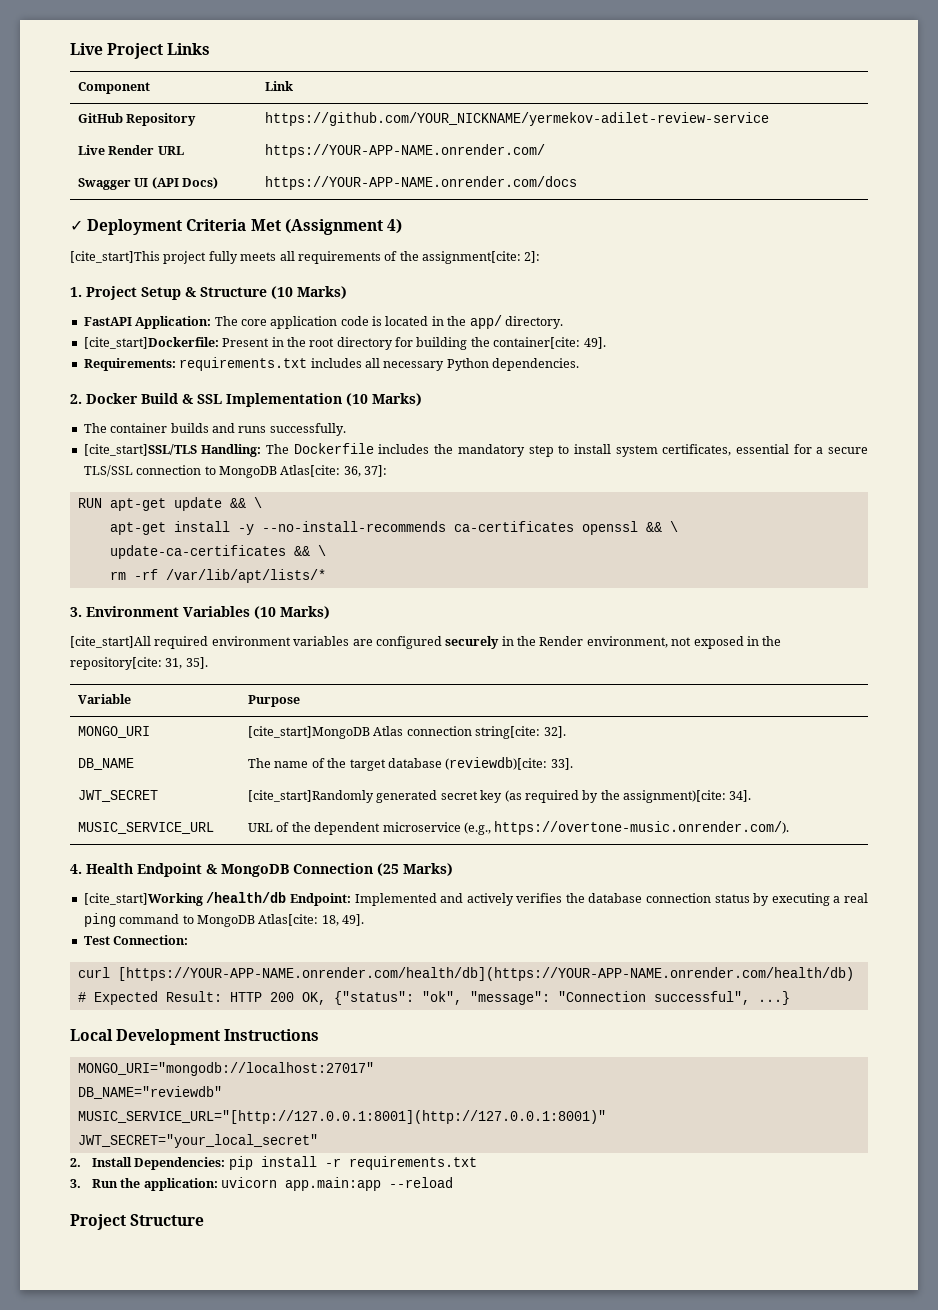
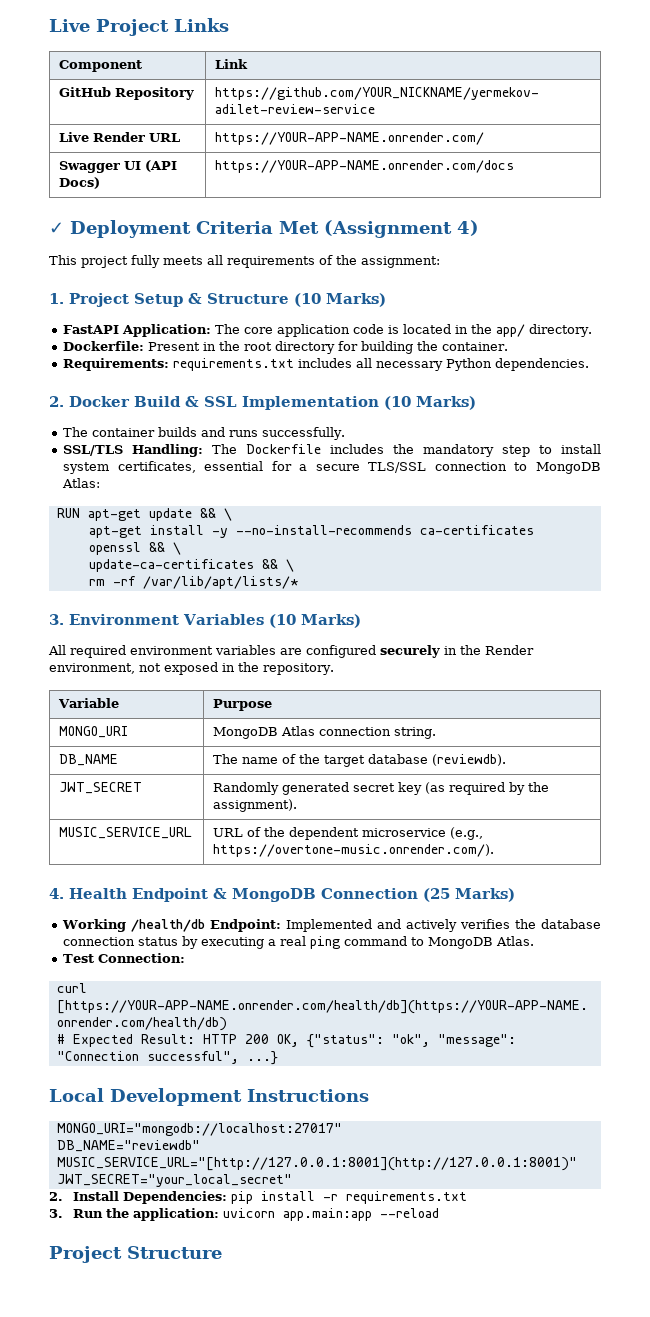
- [cite_start]This project fully meets all requirements of the assignment[cite: 2]:
+ This project fully meets all requirements of the assignment:
- [cite_start]Dockerfile: Present in the root directory for building the container[cite: 49].
+ Dockerfile: Present in the root directory for building the container.
- [cite_start]SSL/TLS Handling: The Dockerfile includes the mandatory step to install system certificates, essential for a secure TLS/SSL connection to MongoDB Atlas[cite: 36, 37]:
+ SSL/TLS Handling: The Dockerfile includes the mandatory step to install system certificates, essential for a secure TLS/SSL connection to MongoDB Atlas:
- [cite_start]All required environment variables are configured securely in the Render environment, not exposed in the repository[cite: 31, 35].
+ All required environment variables are configured securely in the Render environment, not exposed in the repository.
- MONGO_URI | [cite_start]MongoDB Atlas connection string[cite: 32].
+ MONGO_URI | MongoDB Atlas connection string.
- DB_NAME | The name of the target database (reviewdb)[cite: 33].
+ DB_NAME | The name of the target database (reviewdb).
- JWT_SECRET | [cite_start]Randomly generated secret key (as required by the assignment)[cite: 34].
+ JWT_SECRET | Randomly generated secret key (as required by the assignment).
- [cite_start]Working /health/db Endpoint: Implemented and actively verifies the database connection status by executing a real ping command to MongoDB Atlas[cite: 18, 49].
+ Working /health/db Endpoint: Implemented and actively verifies the database connection status by executing a real ping command to MongoDB Atlas.

